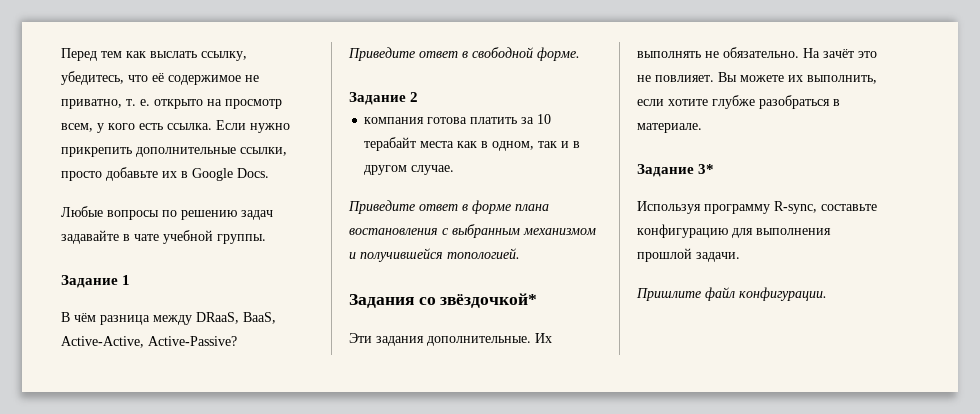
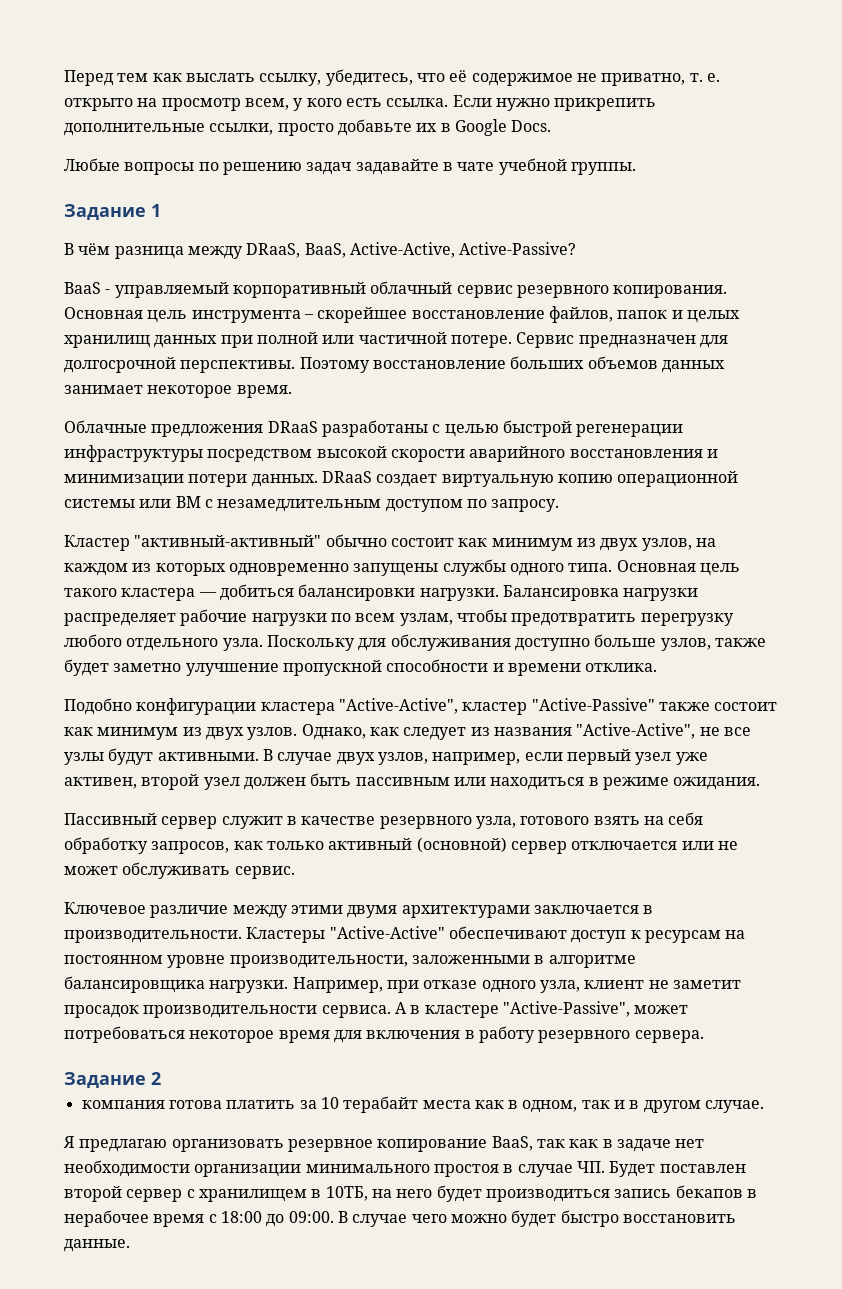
- Приведите ответ в свободной форме.
+ BaaS - управляемый корпоративный облачный сервис резервного копирования. Основная цель инструмента – скорейшее восстановление файлов, папок и целых хранилищ данных при полной или частичной потере. Сервис предназначен для долгосрочной перспективы. Поэтому восстановление больших объемов данных занимает некоторое время.
+ Облачные предложения DRaaS разработаны с целью быстрой регенерации инфраструктуры посредством высокой скорости аварийного восстановления и минимизации потери данных. DRaaS создает виртуальную копию операционной системы или ВМ с незамедлительным доступом по запросу.
+ Кластер "активный-активный" обычно состоит как минимум из двух узлов, на каждом из которых одновременно запущены службы одного типа. Основная цель такого кластера — добиться балансировки нагрузки. Балансировка нагрузки распределяет рабочие нагрузки по всем узлам, чтобы предотвратить перегрузку любого отдельного узла. Поскольку для обслуживания доступно больше узлов, также будет заметно улучшение пропускной способности и времени отклика.
+ Подобно конфигурации кластера "Active-Active", кластер "Active-Passive" также состоит как минимум из двух узлов. Однако, как следует из названия "Active-Active", не все узлы будут активными. В случае двух узлов, например, если первый узел уже активен, второй узел должен быть пассивным или находиться в режиме ожидания.
+ Пассивный сервер служит в качестве резервного узла, готового взять на себя обработку запросов, как только активный (основной) сервер отключается или не может обслуживать сервис.
+ Ключевое различие между этими двумя архитектурами заключается в производительности. Кластеры "Active-Active" обеспечивают доступ к ресурсам на постоянном уровне производительности, заложенными в алгоритме балансировщика нагрузки. Например, при отказе одного узла, клиент не заметит просадок производительности сервиса. А в кластере "Active-Passive", может потребоваться некоторое время для включения в работу резервного сервера.
- Приведите ответ в форме плана востановления с выбранным механизмом и получившейся топологией.
- Задания со звёздочкой*
- Эти задания дополнительные. Их выполнять не обязательно. На зачёт это не повлияет. Вы можете их выполнить, если хотите глубже разобраться в материале.
- Задание 3*
- Используя программу R-sync, составьте конфигурацию для выполнения прошлой задачи.
- Пришлите файл конфигурации.
+ Я предлагаю организовать резервное копирование BaaS, так как в задаче нет необходимости организации минимального простоя в случае ЧП. Будет поставлен второй сервер с хранилищем в 10ТБ, на него будет производиться запись бекапов в нерабочее время с 18:00 до 09:00. В случае чего можно будет быстро восстановить данные.

